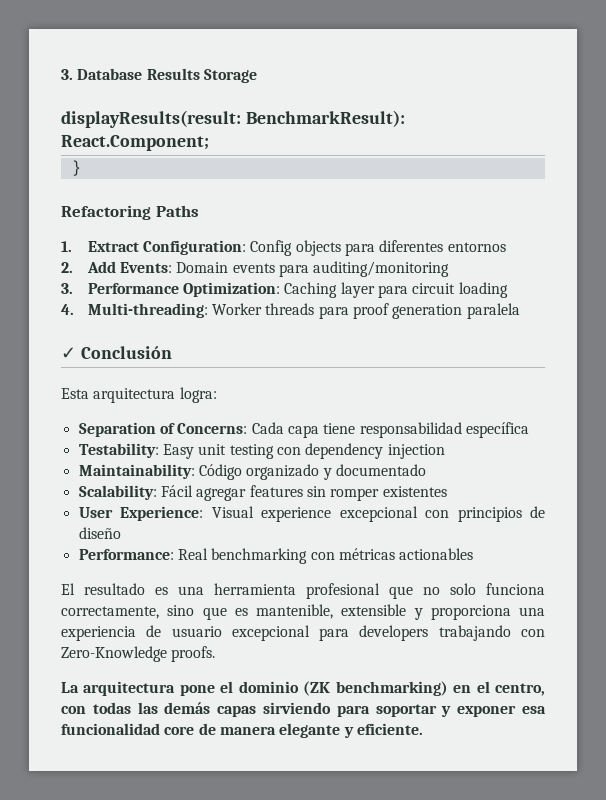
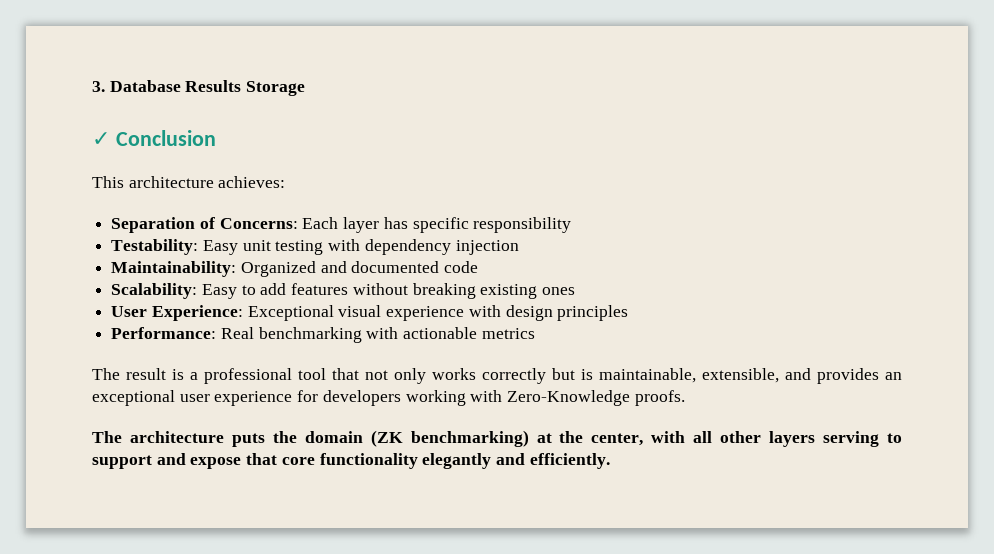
- displayResults(result: BenchmarkResult): React.Component;
- }
- Refactoring Paths
- 1. Extract Configuration: Config objects para diferentes entornos
- 2. Add Events: Domain events para auditing/monitoring
- 3. Performance Optimization: Caching layer para circuit loading
- 4. Multi-threading: Worker threads para proof generation paralela
- ✓ Conclusión
- Esta arquitectura logra:
- Separation of Concerns: Cada capa tiene responsabilidad específica
+ ✓ Conclusion
+ This architecture achieves:
+ Separation of Concerns: Each layer has specific responsibility
- Testability: Easy unit testing con dependency injection
+ Testability: Easy unit testing with dependency injection
- Maintainability: Código organizado y documentado
- Scalability: Fácil agregar features sin romper existentes
- User Experience: Visual experience excepcional con principios de diseño
- Performance: Real benchmarking con métricas actionables
- El resultado es una herramienta profesional que no solo funciona correctamente, sino que es mantenible, extensible y proporciona una experiencia de usuario excepcional para developers trabajando con Zero-Knowledge proofs.
- La arquitectura pone el dominio (ZK benchmarking) en el centro, con todas las demás capas sirviendo para soportar y exponer esa funcionalidad core de manera elegante y eficiente.
+ Maintainability: Organized and documented code
+ Scalability: Easy to add features without breaking existing ones
+ User Experience: Exceptional visual experience with design principles
+ Performance: Real benchmarking with actionable metrics
+ The result is a professional tool that not only works correctly but is maintainable, extensible, and provides an exceptional user experience for developers working with Zero-Knowledge proofs.
+ The architecture puts the domain (ZK benchmarking) at the center, with all other layers serving to support and expose that core functionality elegantly and efficiently.

